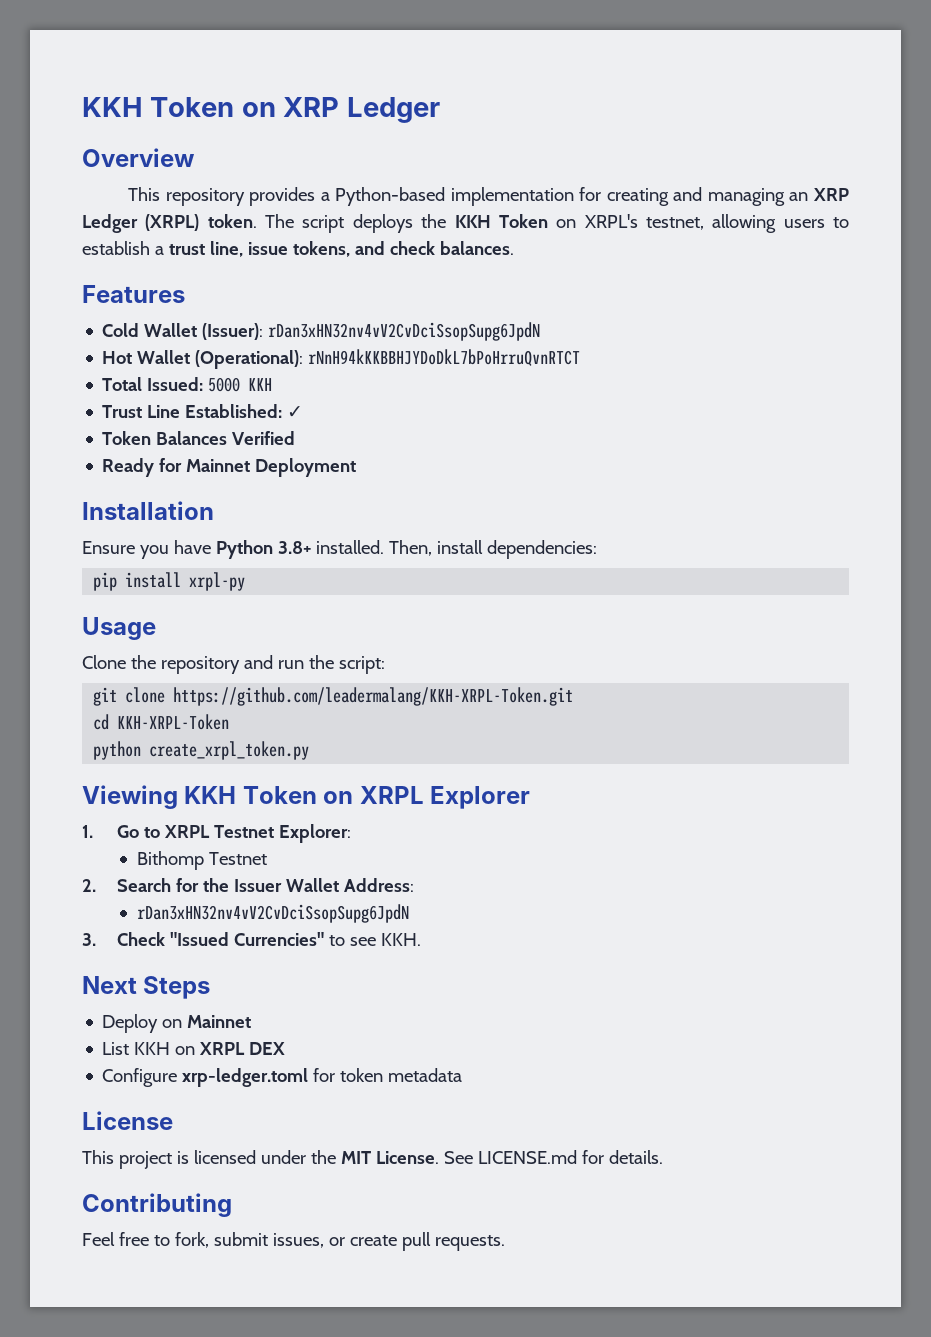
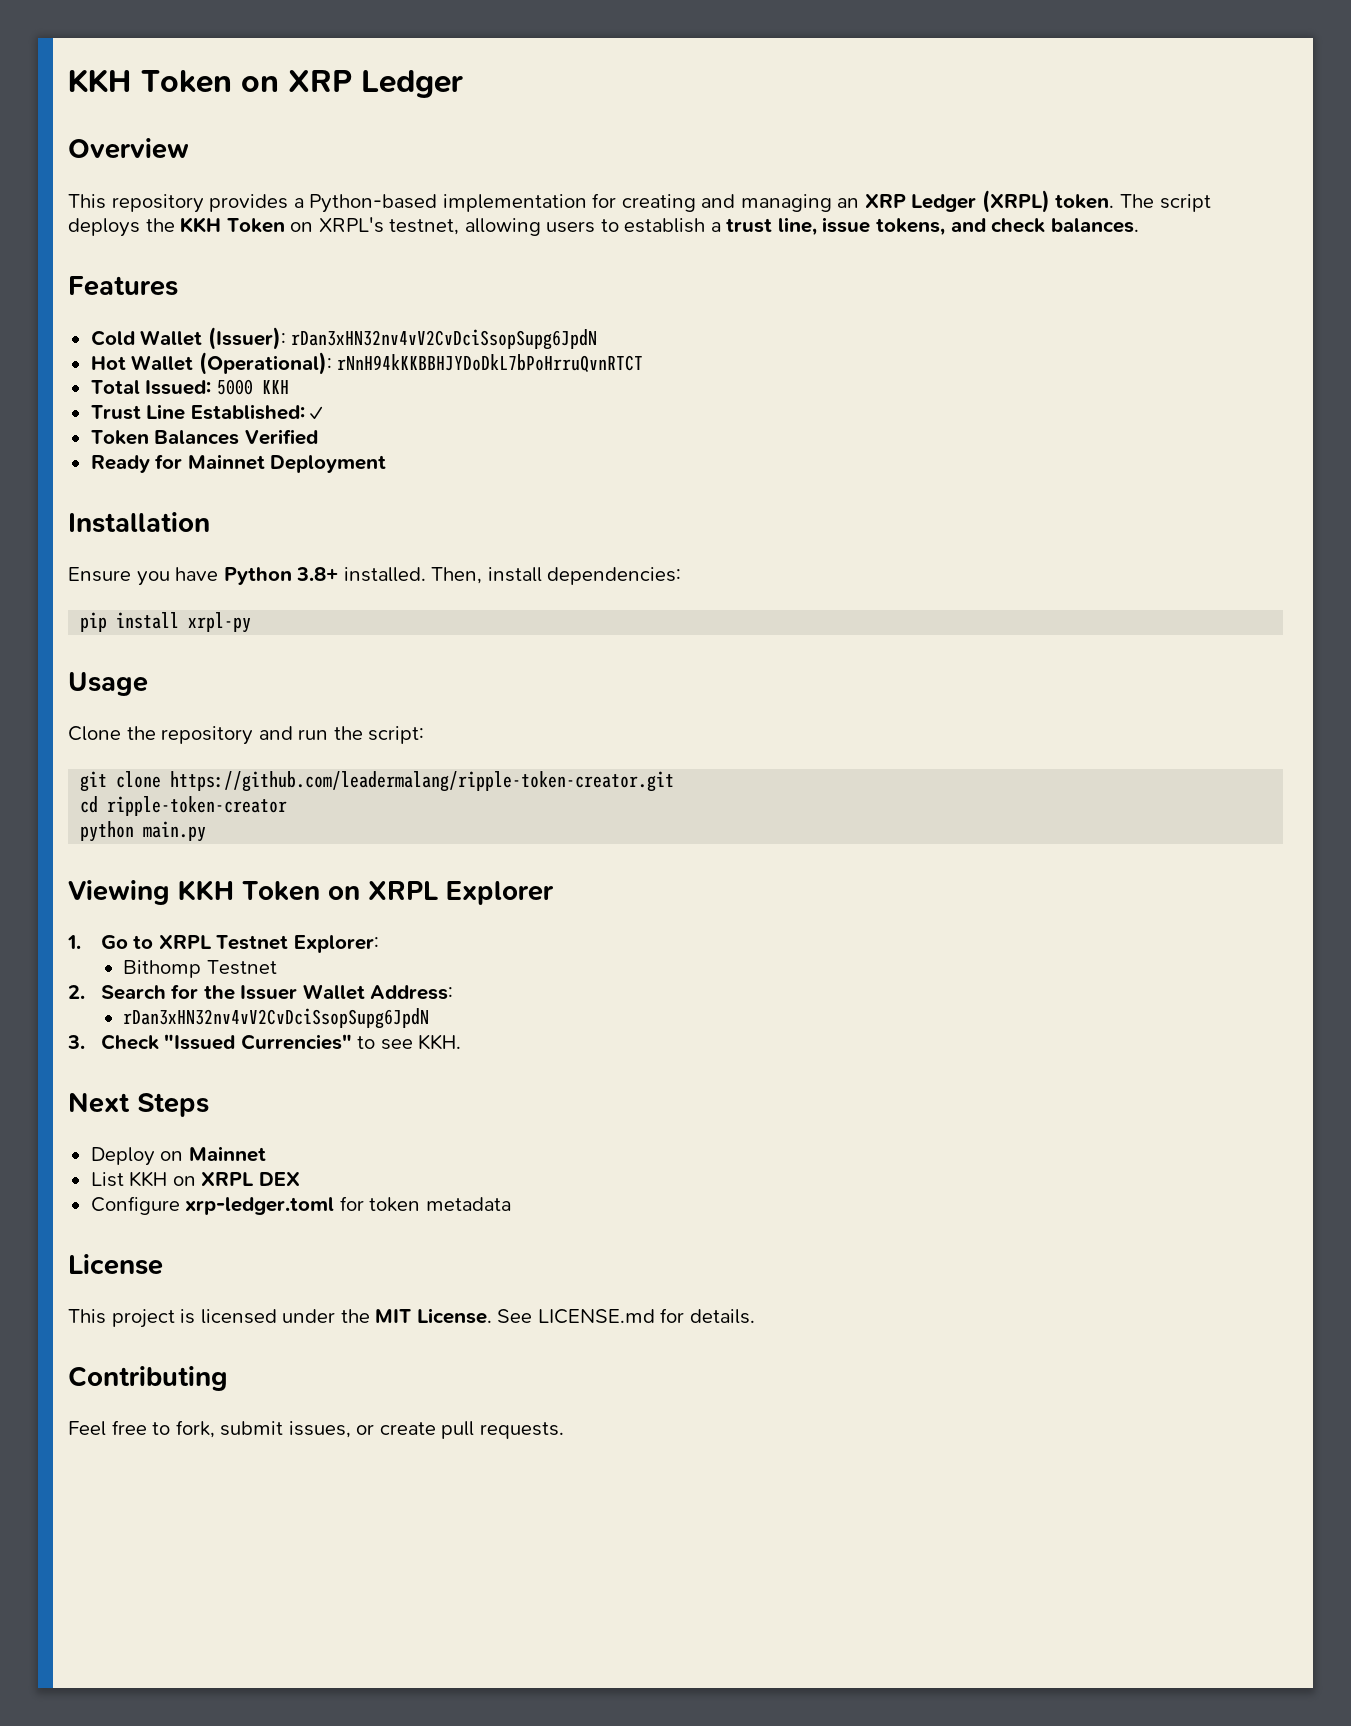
- git clone https://github.com/leadermalang/KKH-XRPL-Token.git
+ git clone https://github.com/leadermalang/ripple-token-creator.git
- cd KKH-XRPL-Token
+ cd ripple-token-creator
- python create_xrpl_token.py
+ python main.py

